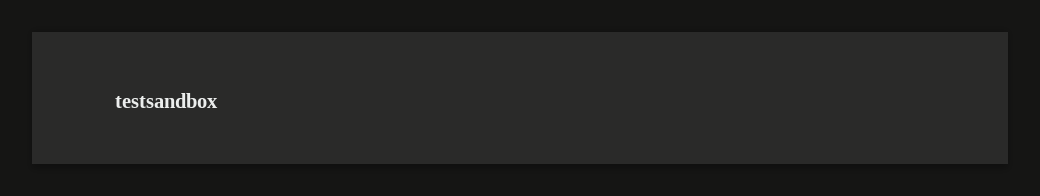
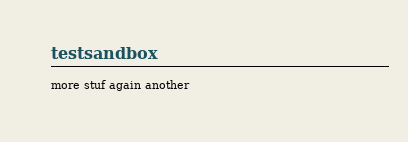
+ more stuf again another

